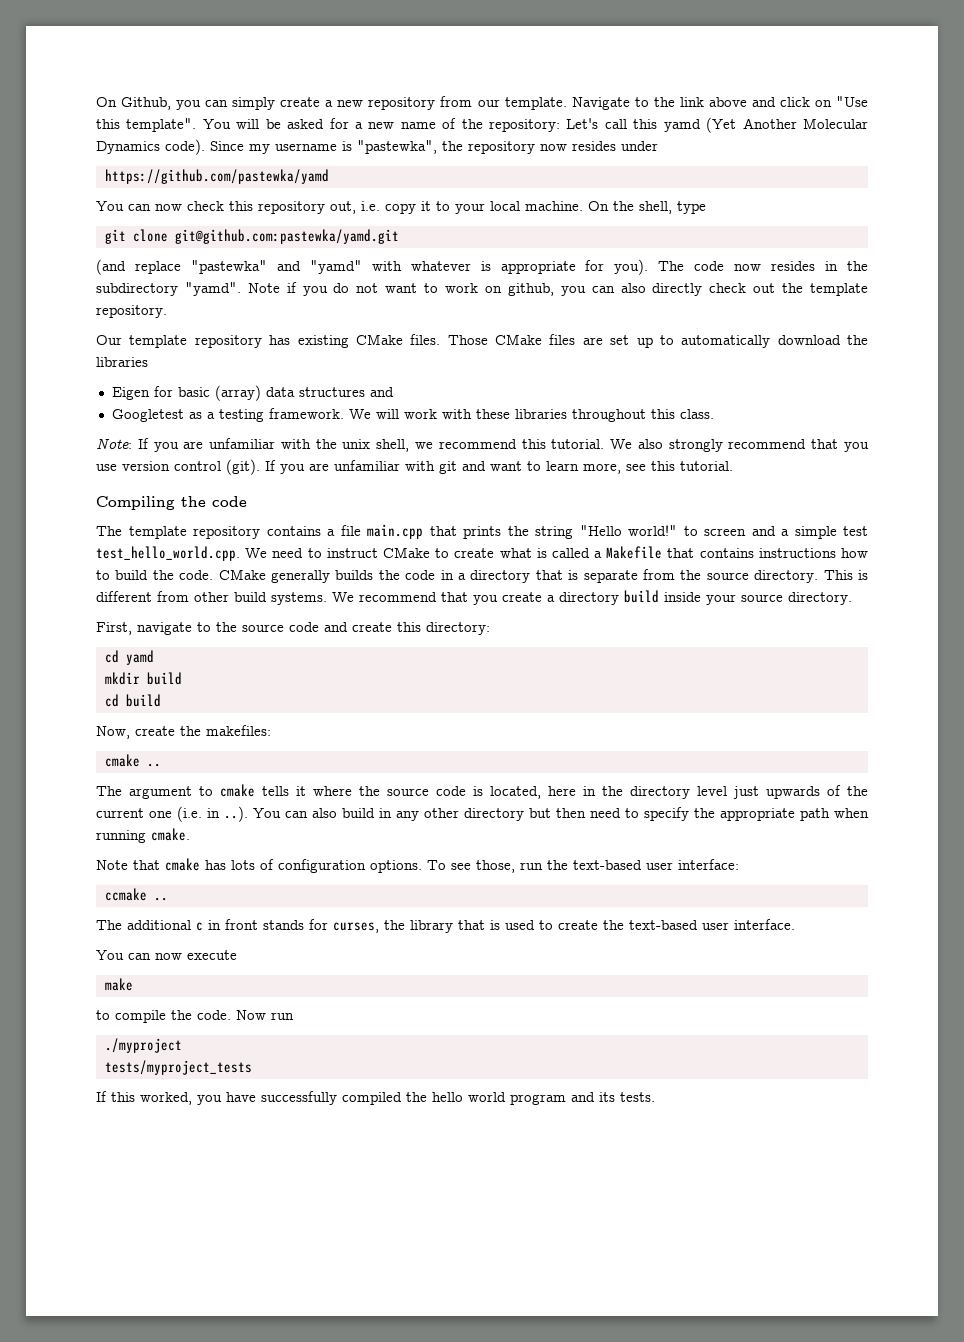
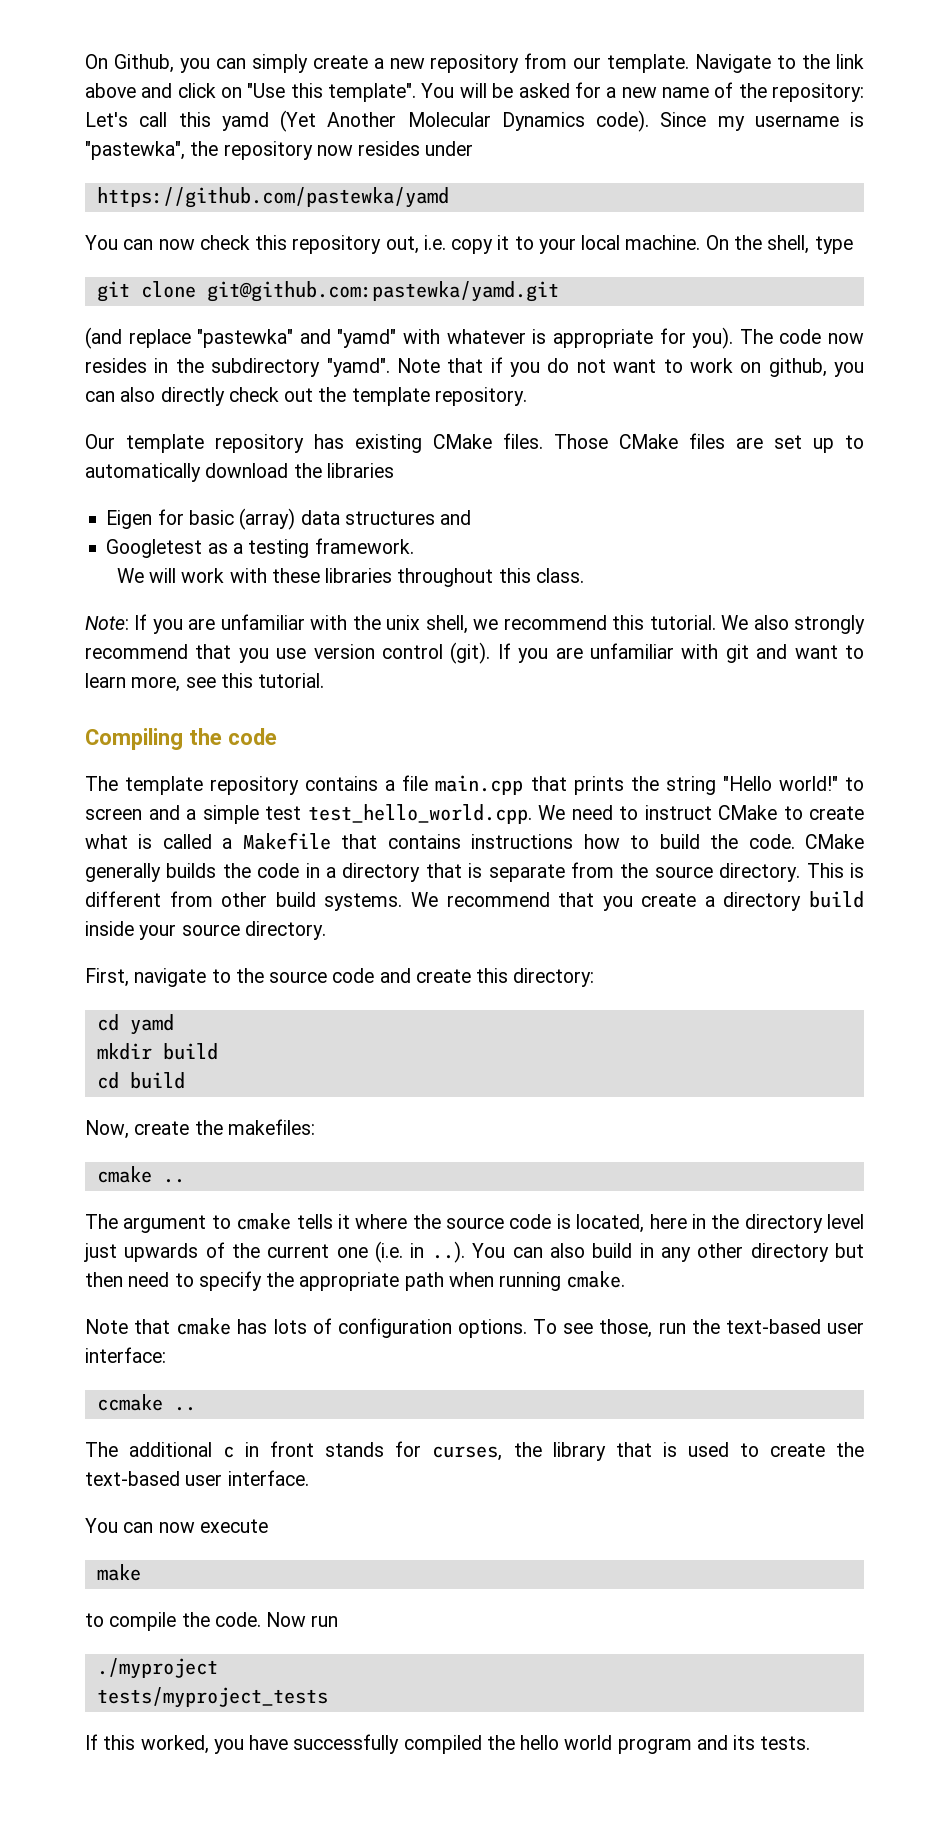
- Note if you do not want to work on github, you can also directly check out the template repository.
+ Note that if you do not want to work on github, you can also directly check out the template repository.
- Googletest as a testing framework. We will work with these libraries throughout this class.
+ Googletest as a testing framework.
+ We will work with these libraries throughout this class.

